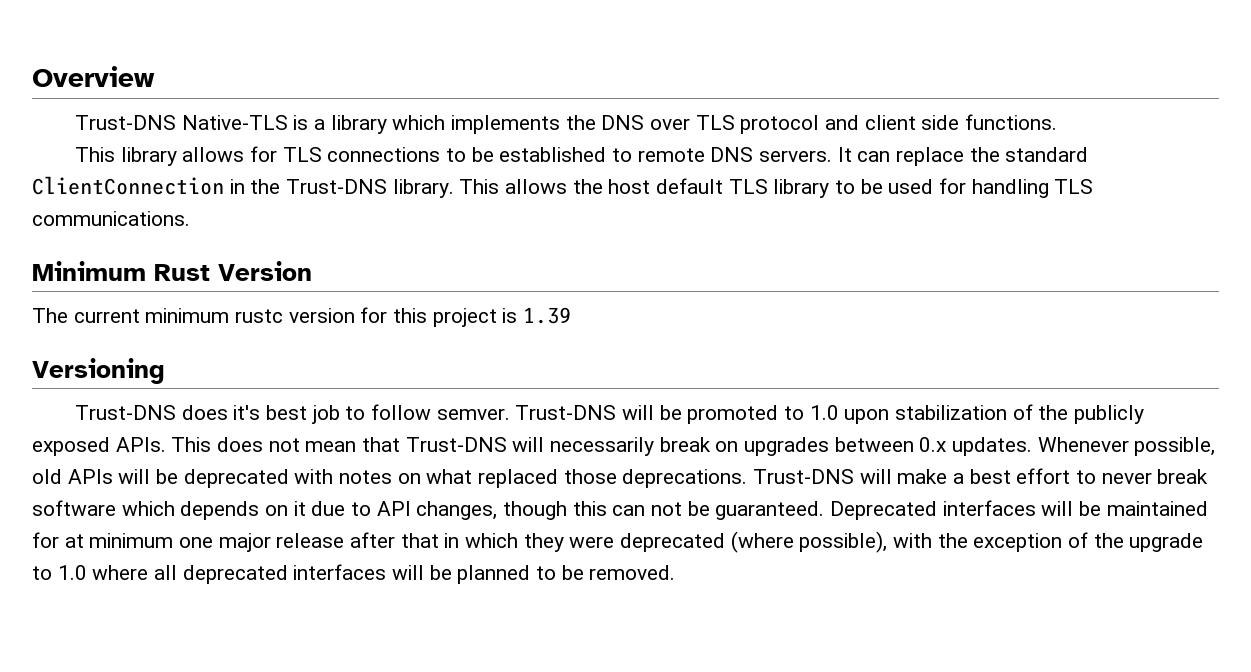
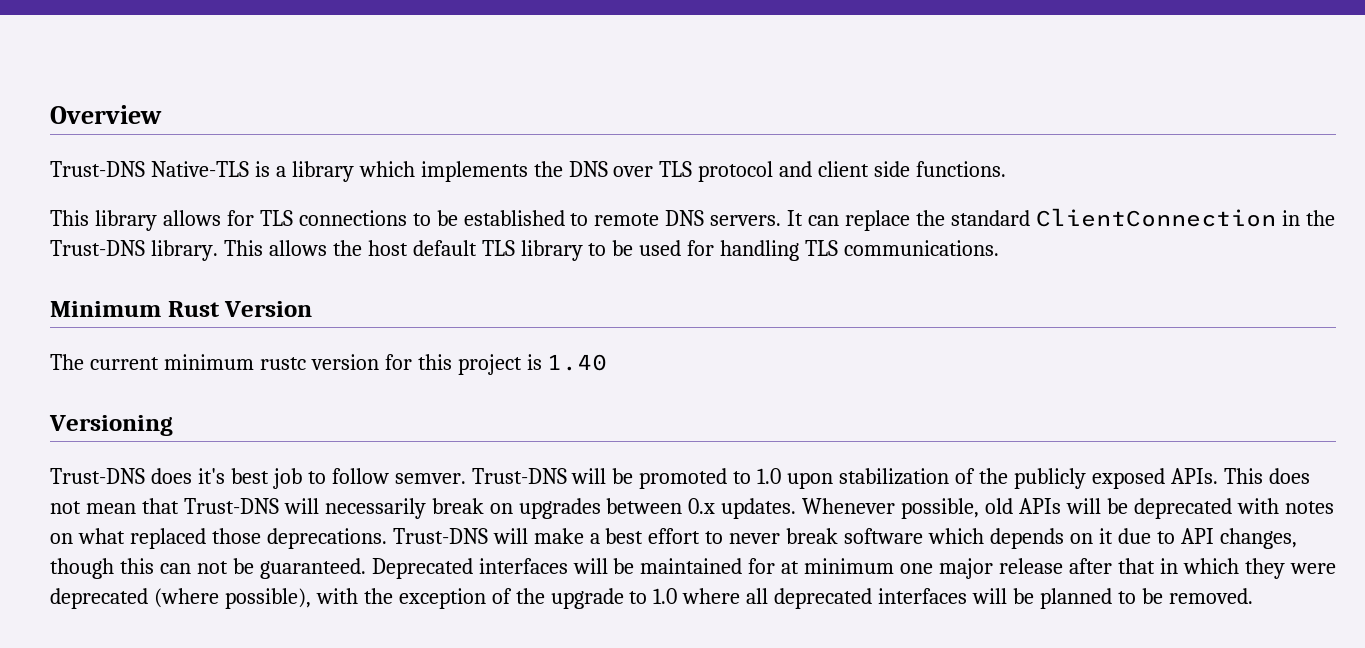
- The current minimum rustc version for this project is 1.39
+ The current minimum rustc version for this project is 1.40

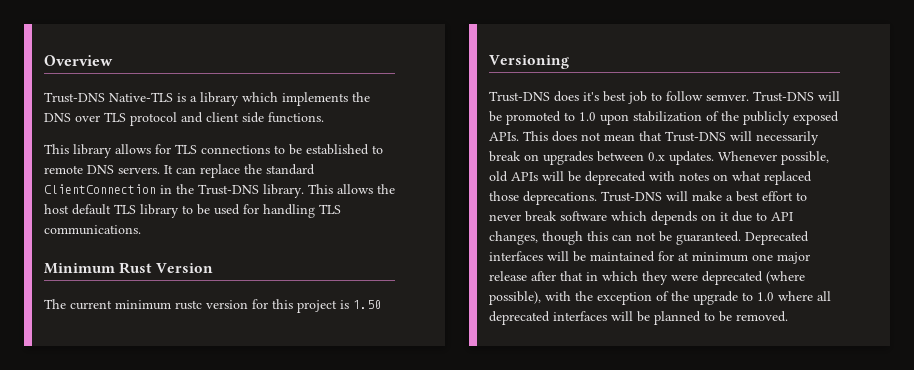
- The current minimum rustc version for this project is 1.40
+ The current minimum rustc version for this project is 1.50

